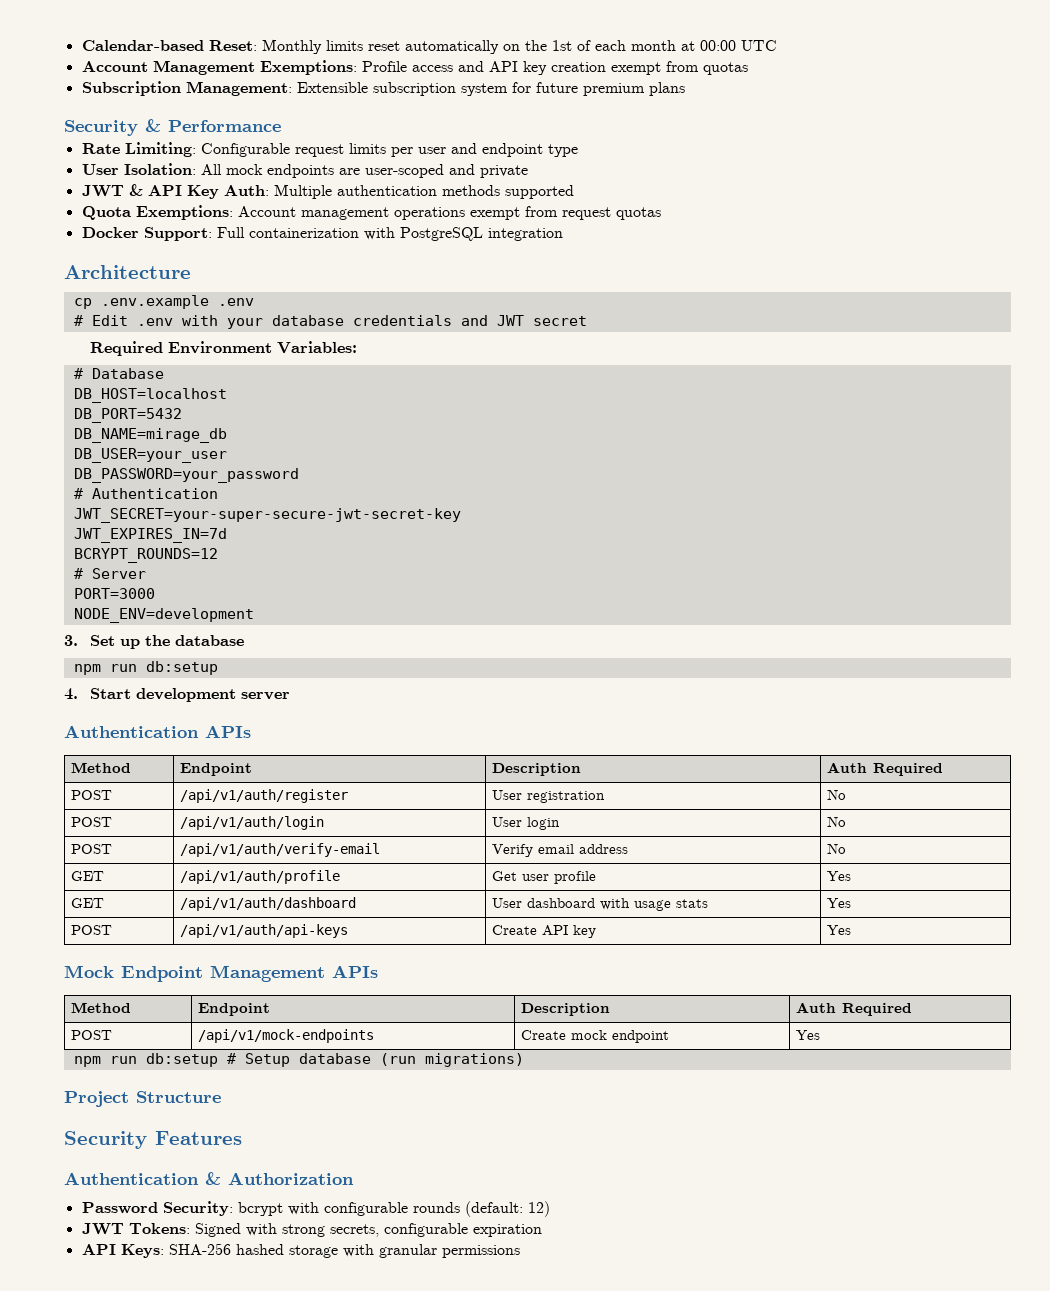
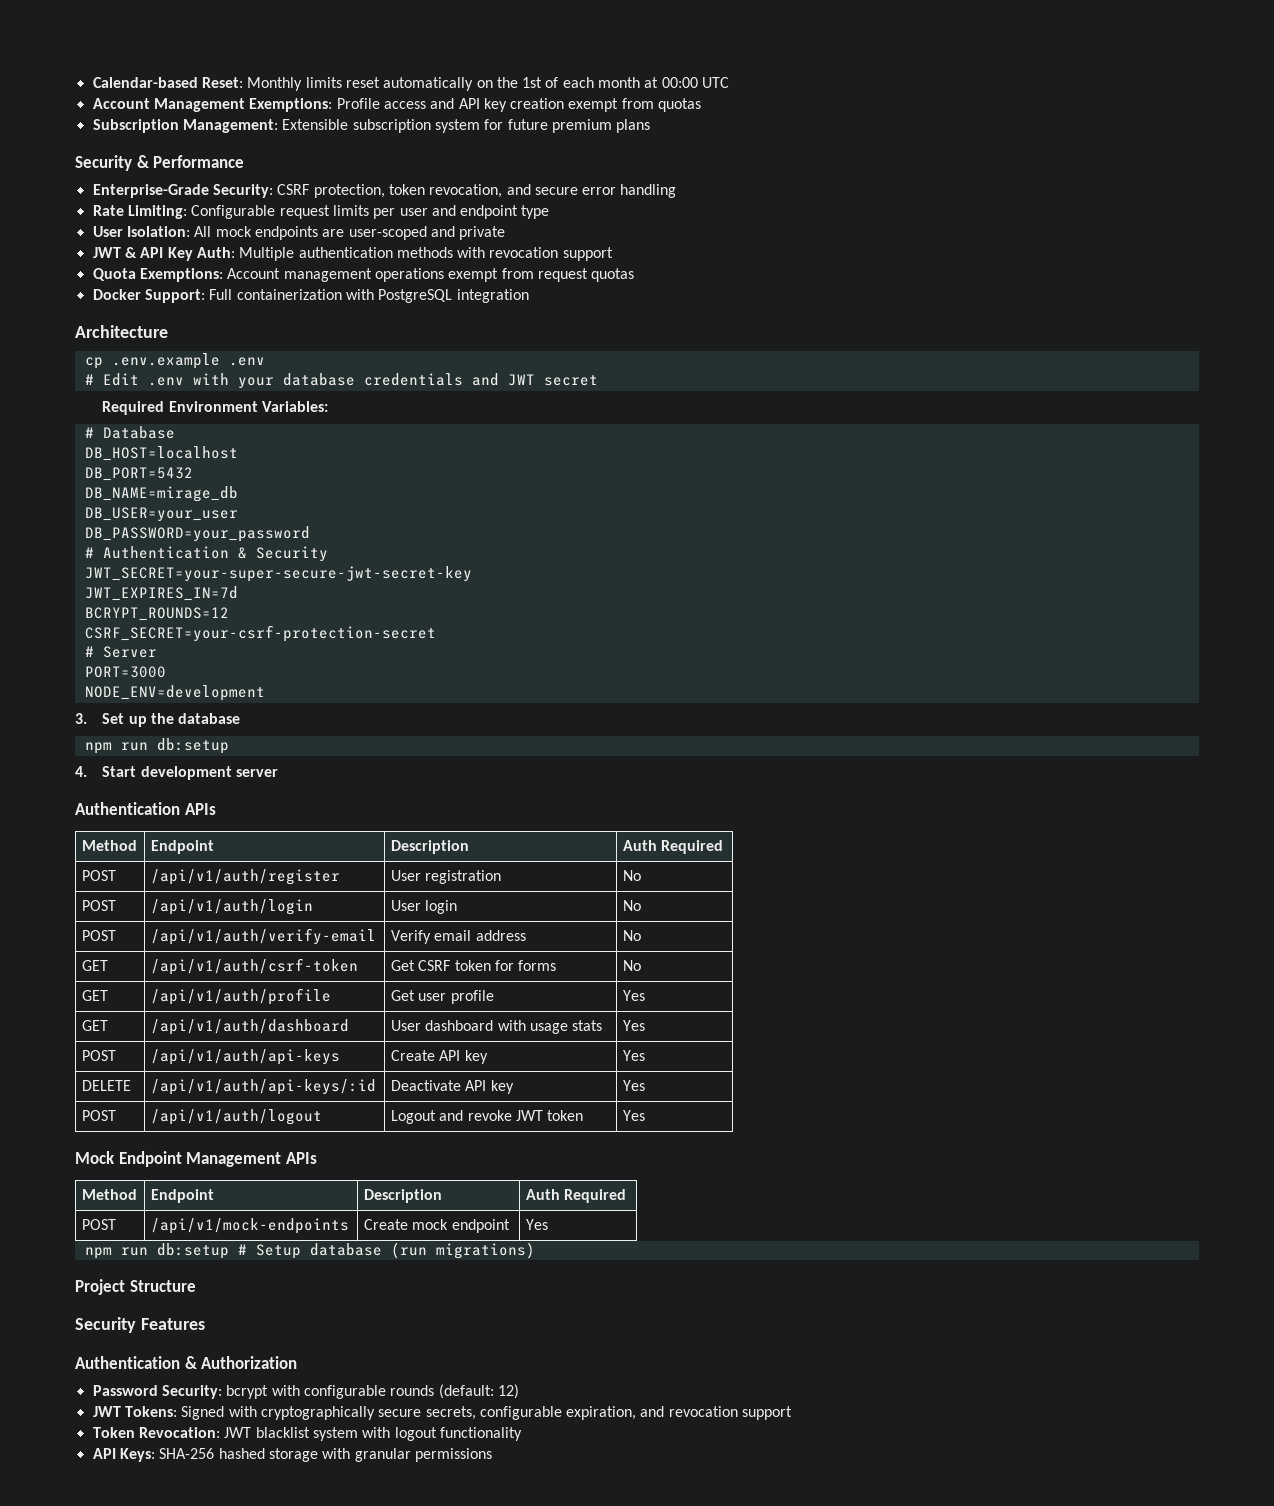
+ Enterprise-Grade Security: CSRF protection, token revocation, and secure error handling
- JWT & API Key Auth: Multiple authentication methods supported
+ JWT & API Key Auth: Multiple authentication methods with revocation support
- # Authentication
+ # Authentication & Security
+ CSRF_SECRET=your-csrf-protection-secret
+ GET | /api/v1/auth/csrf-token | Get CSRF token for forms | No
+ DELETE | /api/v1/auth/api-keys/:id | Deactivate API key | Yes
+ POST | /api/v1/auth/logout | Logout and revoke JWT token | Yes
- JWT Tokens: Signed with strong secrets, configurable expiration
+ JWT Tokens: Signed with cryptographically secure secrets, configurable expiration, and revocation support
+ Token Revocation: JWT blacklist system with logout functionality

